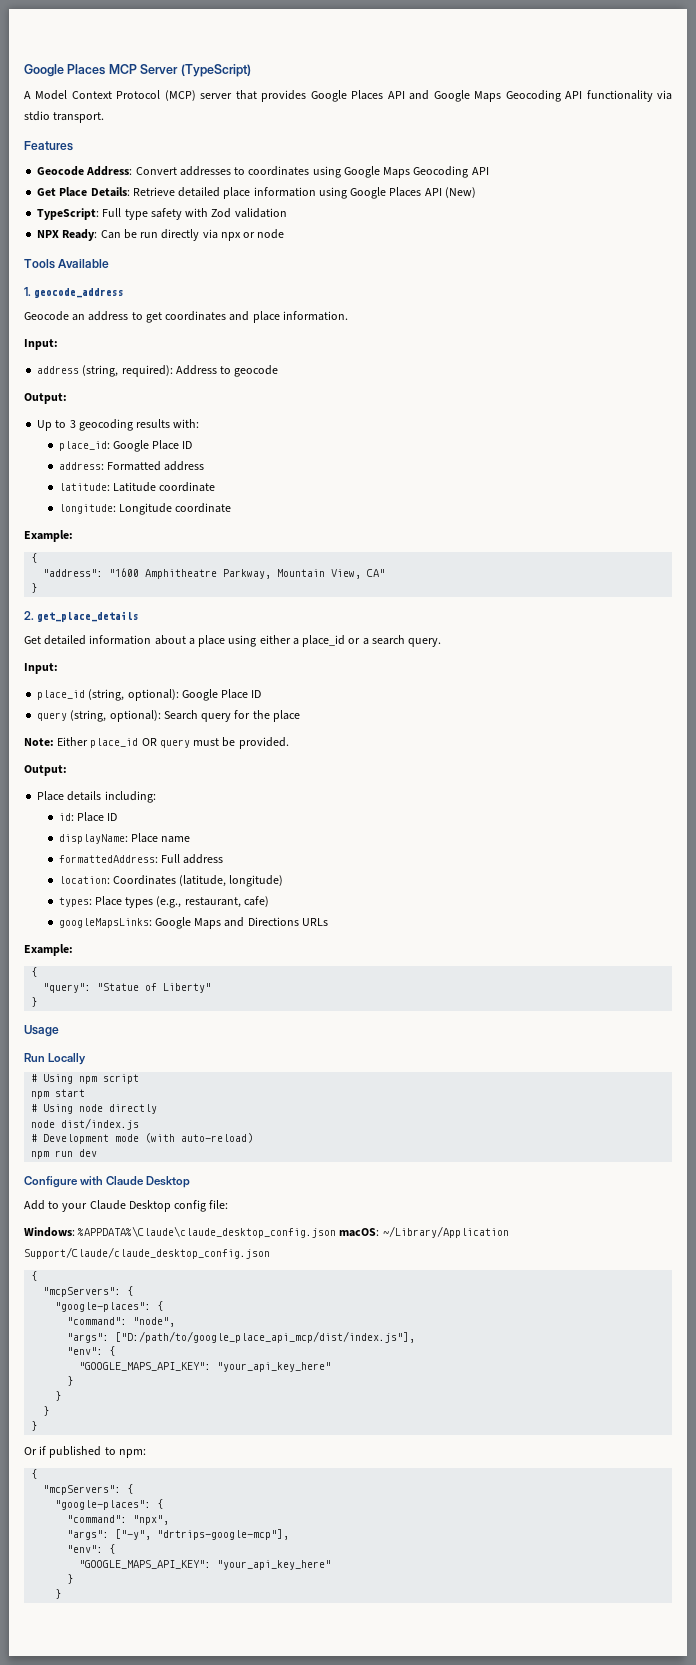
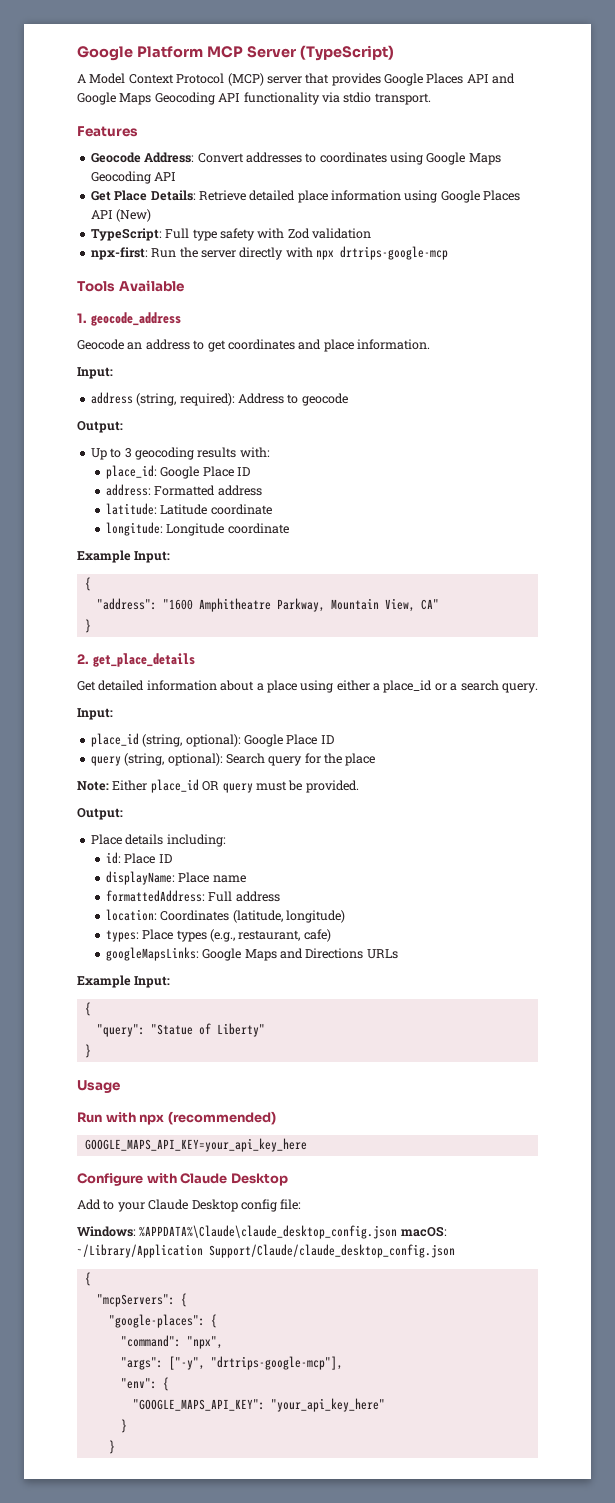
- Google Places MCP Server (TypeScript)
+ Google Platform MCP Server (TypeScript)
- NPX Ready: Can be run directly via npx or node
+ npx-first: Run the server directly with npx drtrips-google-mcp
  longitude: Longitude coordinate
- Example:
+ Example Input:
  googleMapsLinks: Google Maps and Directions URLs
- Example:
+ Example Input:
- Run Locally
- # Using npm script
- npm start
- # Using node directly
- node dist/index.js
- # Development mode (with auto-reload)
- npm run dev
+ Run with npx (recommended)
+ GOOGLE_MAPS_API_KEY=your_api_key_here
- "command": "node",
- "args": ["D:/path/to/google_place_api_mcp/dist/index.js"],
- "env": {
- "GOOGLE_MAPS_API_KEY": "your_api_key_here"
- }
- }
- }
- }
- Or if published to npm:
- {
- "mcpServers": {
- "google-places": {

